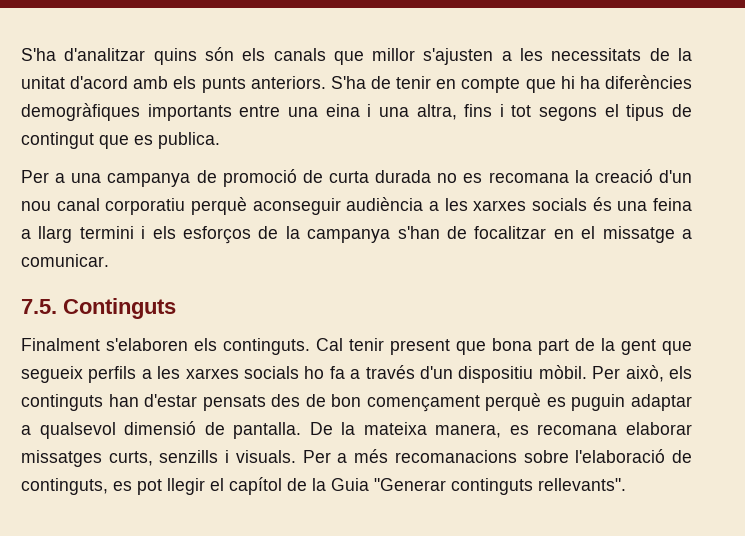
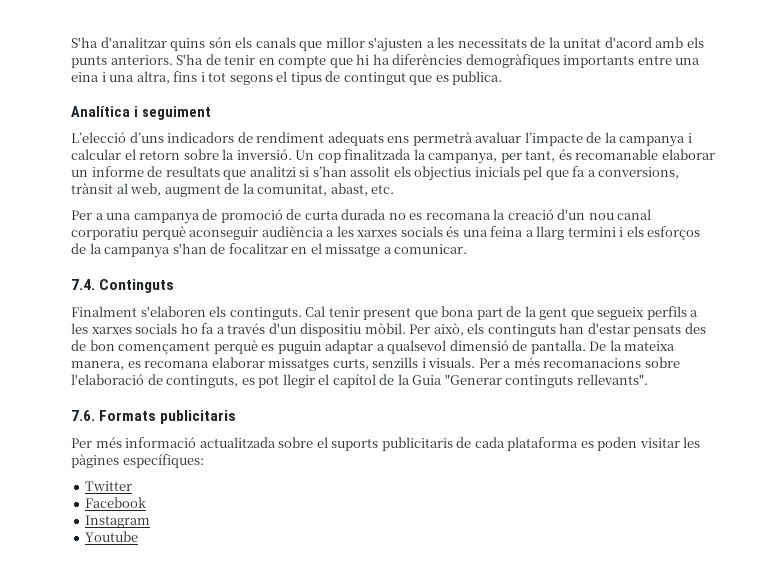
+ Analítica i seguiment
+ L’elecció d’uns indicadors de rendiment adequats ens permetrà avaluar l’impacte de la campanya i calcular el retorn sobre la inversió. Un cop finalitzada la campanya, per tant, és recomanable elaborar un informe de resultats que analitzi si s’han assolit els objectius inicials pel que fa a conversions, trànsit al web, augment de la comunitat, abast, etc.
- 7.5. Continguts
+ 7.4. Continguts
+ 7.6. Formats publicitaris
+ Per més informació actualitzada sobre el suports publicitaris de cada plataforma es poden visitar les pàgines específiques:
+ Twitter
+ Facebook
+ Instagram
+ Youtube

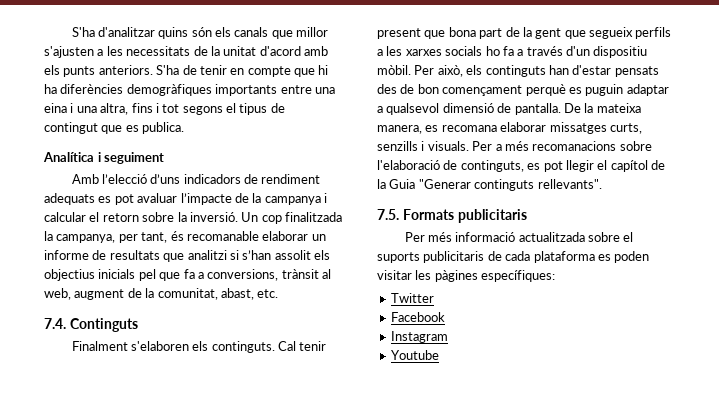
- L’elecció d’uns indicadors de rendiment adequats ens permetrà avaluar l’impacte de la campanya i calcular el retorn sobre la inversió.
+ Amb l’elecció d’uns indicadors de rendiment adequats es pot avaluar l’impacte de la campanya i calcular el retorn sobre la inversió.
- Per a una campanya de promoció de curta durada no es recomana la creació d'un nou canal corporatiu perquè aconseguir audiència a les xarxes socials és una feina a llarg termini i els esforços de la campanya s'han de focalitzar en el missatge a comunicar.
- 7.6. Formats publicitaris
+ 7.5. Formats publicitaris

